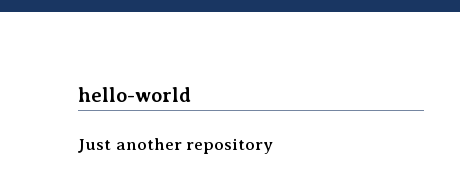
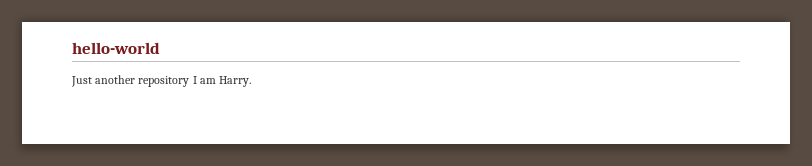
- Just another repository
+ Just another repository I am Harry.

